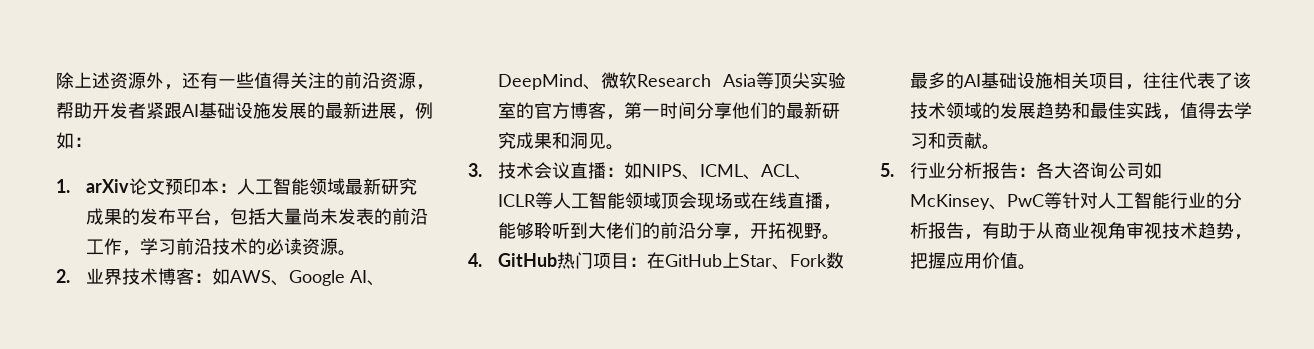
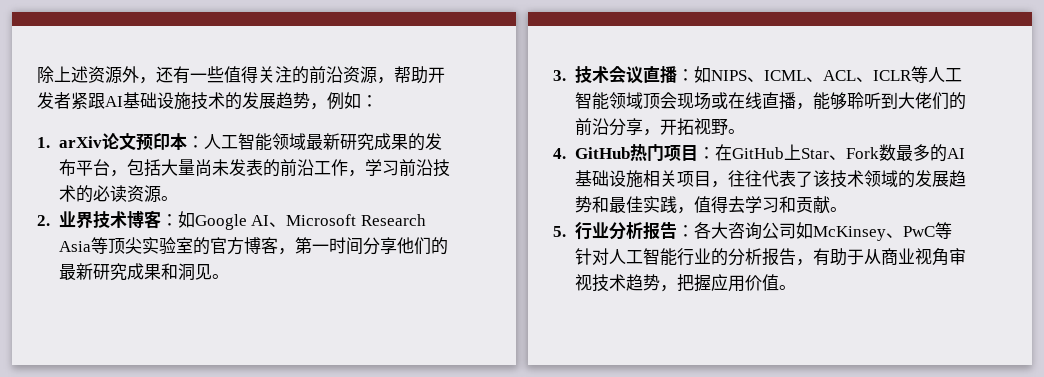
- 除上述资源外，还有一些值得关注的前沿资源，帮助开发者紧跟AI基础设施发展的最新进展，例如：
+ 除上述资源外，还有一些值得关注的前沿资源，帮助开发者紧跟AI基础设施技术的发展趋势，例如：
- 2.业界技术博客：如AWS、Google AI、DeepMind、微软Research Asia等顶尖实验室的官方博客，第一时间分享他们的最新研究成果和洞见。
+ 2.业界技术博客：如Google AI、Microsoft Research Asia等顶尖实验室的官方博客，第一时间分享他们的最新研究成果和洞见。

